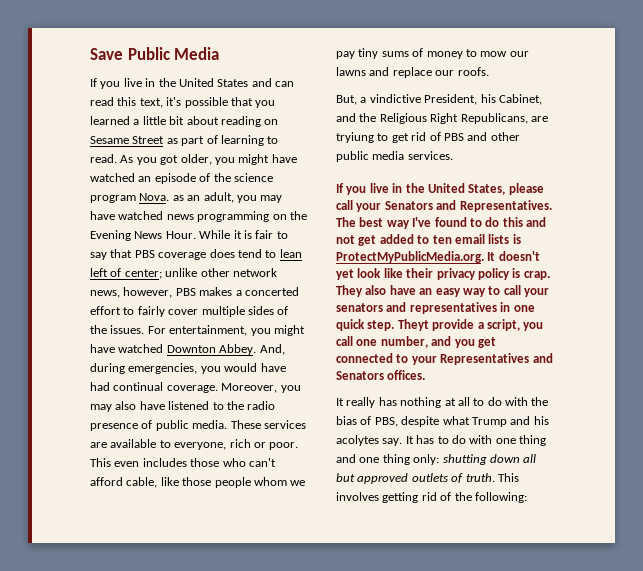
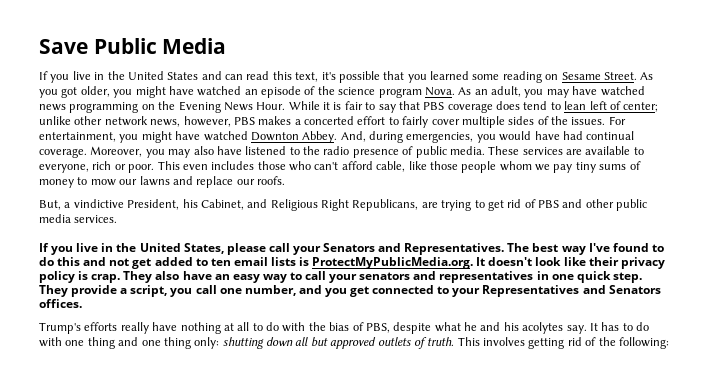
- If you live in the United States and can read this text, it's possible that you learned a little bit about reading on Sesame Street as part of learning to read.
+ If you live in the United States and can read this text, it's possible that you learned some reading on Sesame Street.
- As you got older, you might have watched an episode of the science program Nova. as an adult, you may have watched news programming on the Evening News Hour.
+ As you got older, you might have watched an episode of the science program Nova. As an adult, you may have watched news programming on the Evening News Hour.
- But, a vindictive President, his Cabinet, and the Religious Right Republicans, are tryiung to get rid of PBS and other public media services.
+ But, a vindictive President, his Cabinet, and Religious Right Republicans, are trying to get rid of PBS and other public media services.
- The best way I've found to do this and not get added to ten email lists is ProtectMyPublicMedia.org. It doesn't yet look like their privacy policy is crap.
+ The best way I've found to do this and not get added to ten email lists is ProtectMyPublicMedia.org. It doesn't look like their privacy policy is crap.
- Theyt provide a script, you call one number, and you get connected to your Representatives and Senators offices.
+ They provide a script, you call one number, and you get connected to your Representatives and Senators offices.
- It really has nothing at all to do with the bias of PBS, despite what Trump and his acolytes say.
+ Trump's efforts really have nothing at all to do with the bias of PBS, despite what he and his acolytes say.

